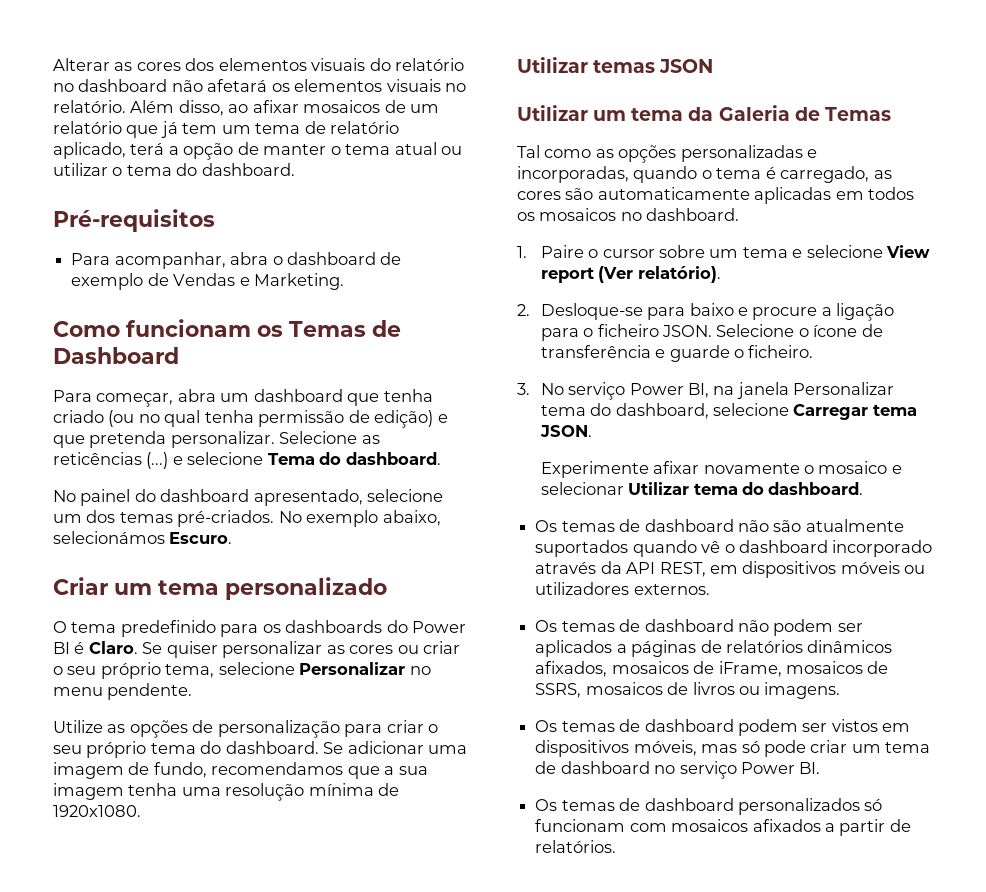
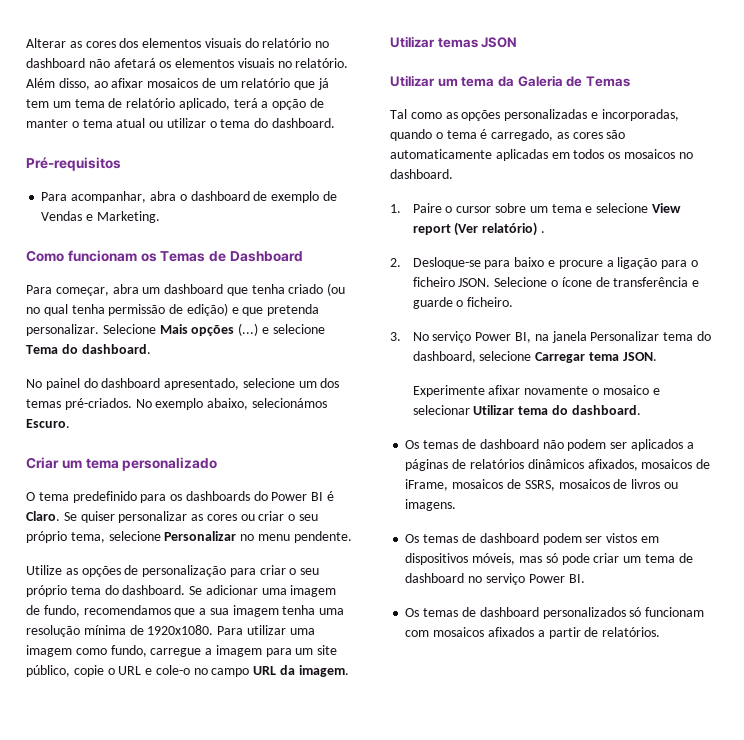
- Selecione as reticências (...) e selecione Tema do dashboard.
+ Selecione Mais opções (...) e selecione Tema do dashboard.
+ Para utilizar uma imagem como fundo, carregue a imagem para um site público, copie o URL e cole-o no campo URL da imagem.
- 1. Paire o cursor sobre um tema e selecione View report (Ver relatório).
+ 1. Paire o cursor sobre um tema e selecione View report (Ver relatório) .
- Os temas de dashboard não são atualmente suportados quando vê o dashboard incorporado através da API REST, em dispositivos móveis ou utilizadores externos.

